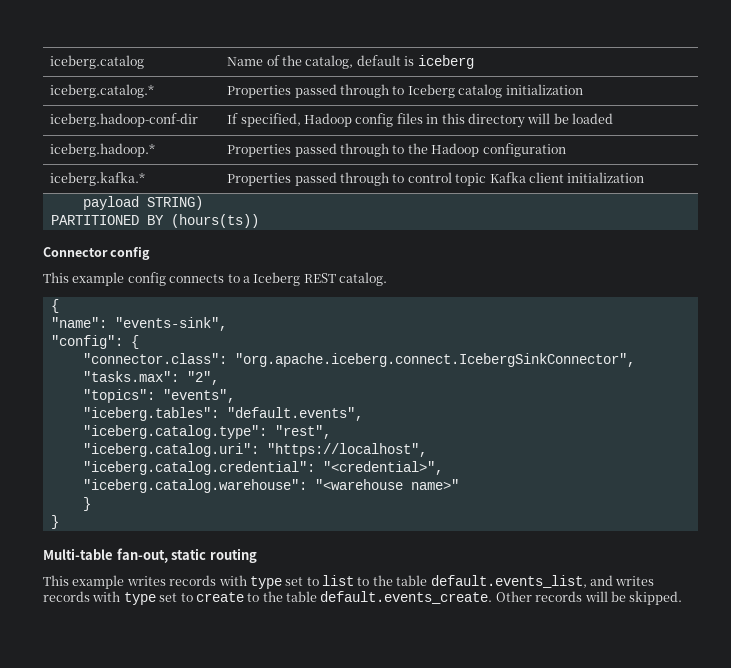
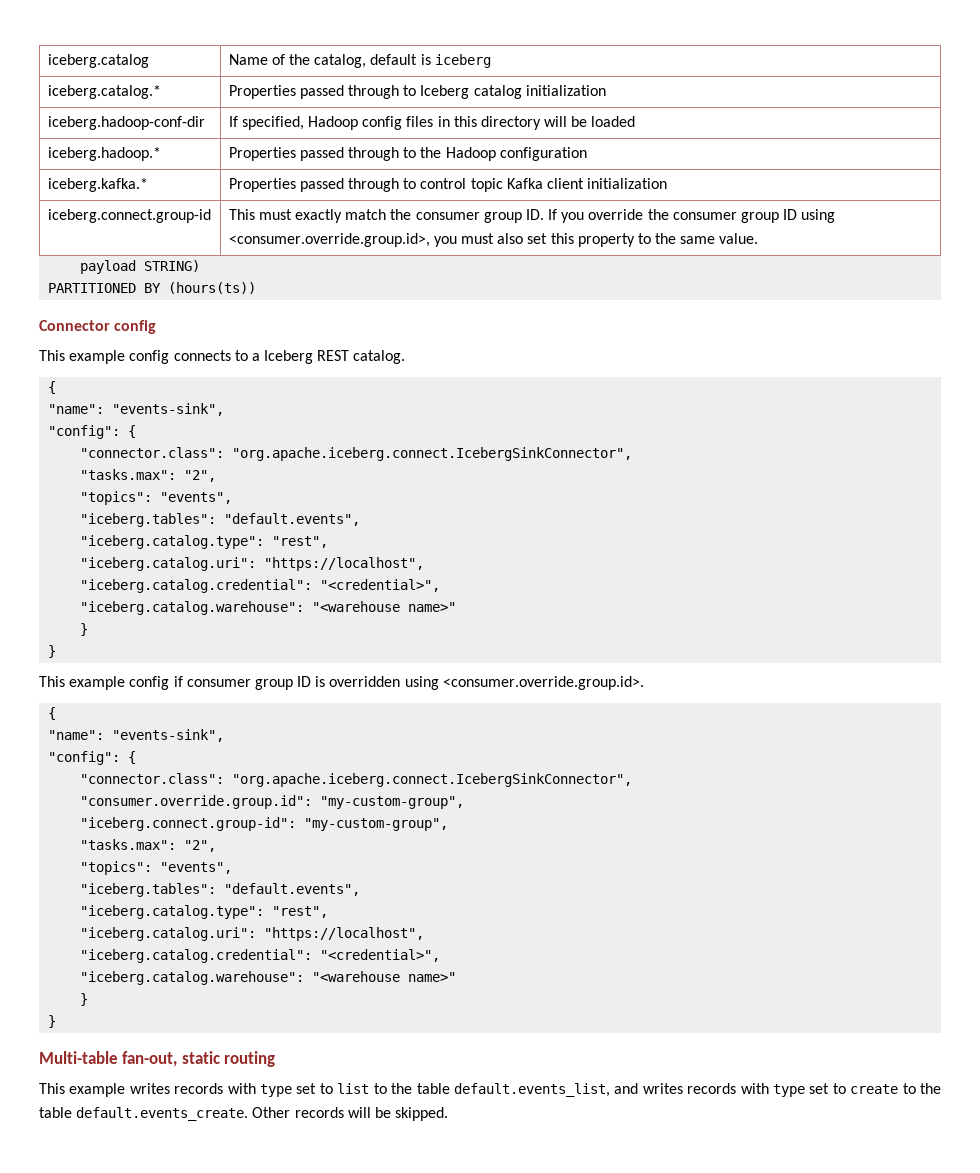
+ iceberg.connect.group-id | This must exactly match the consumer group ID. If you override the consumer group ID using <consumer.override.group.id>, you must also set this property to the same value.
+ This example config if consumer group ID is overridden using <consumer.override.group.id>.
+ {
+ "name": "events-sink",
+ "config": {
+ "connector.class": "org.apache.iceberg.connect.IcebergSinkConnector",
+ "consumer.override.group.id": "my-custom-group",
+ "iceberg.connect.group-id": "my-custom-group",
+ "tasks.max": "2",
+ "topics": "events",
+ "iceberg.tables": "default.events",
+ "iceberg.catalog.type": "rest",
+ "iceberg.catalog.uri": "https://localhost",
+ "iceberg.catalog.credential": "<credential>",
+ "iceberg.catalog.warehouse": "<warehouse name>"
+ }
+ }

